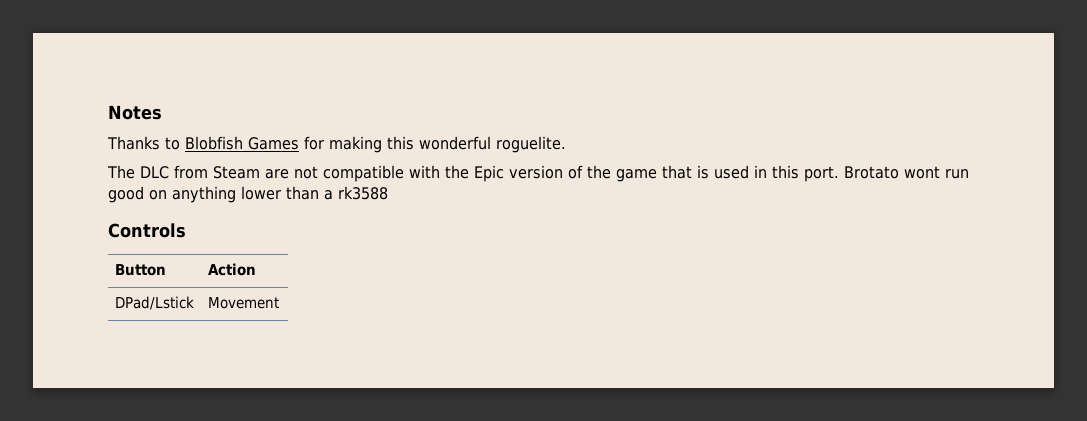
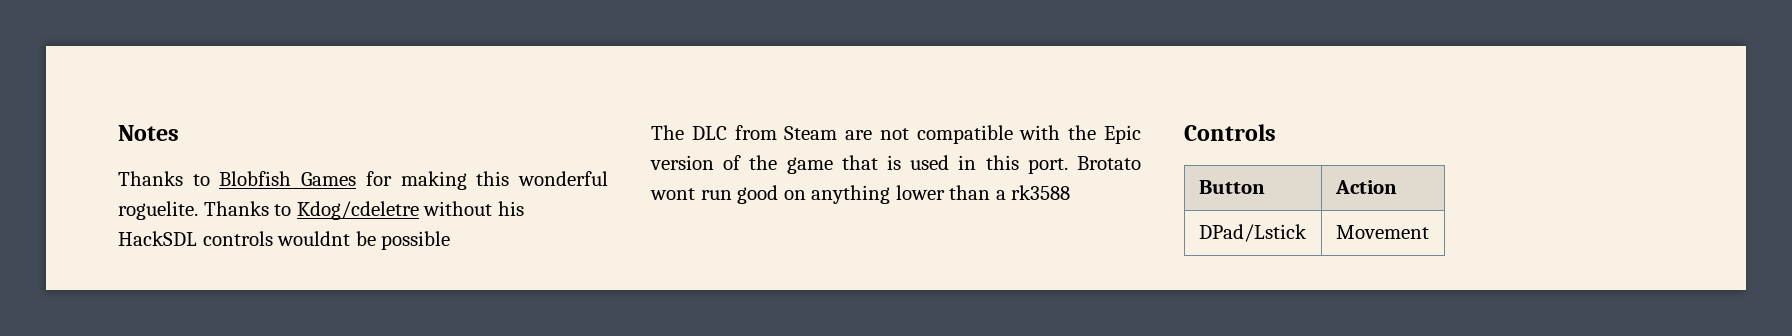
+ Thanks to Kdog/cdeletre without his HackSDL controls wouldnt be possible

